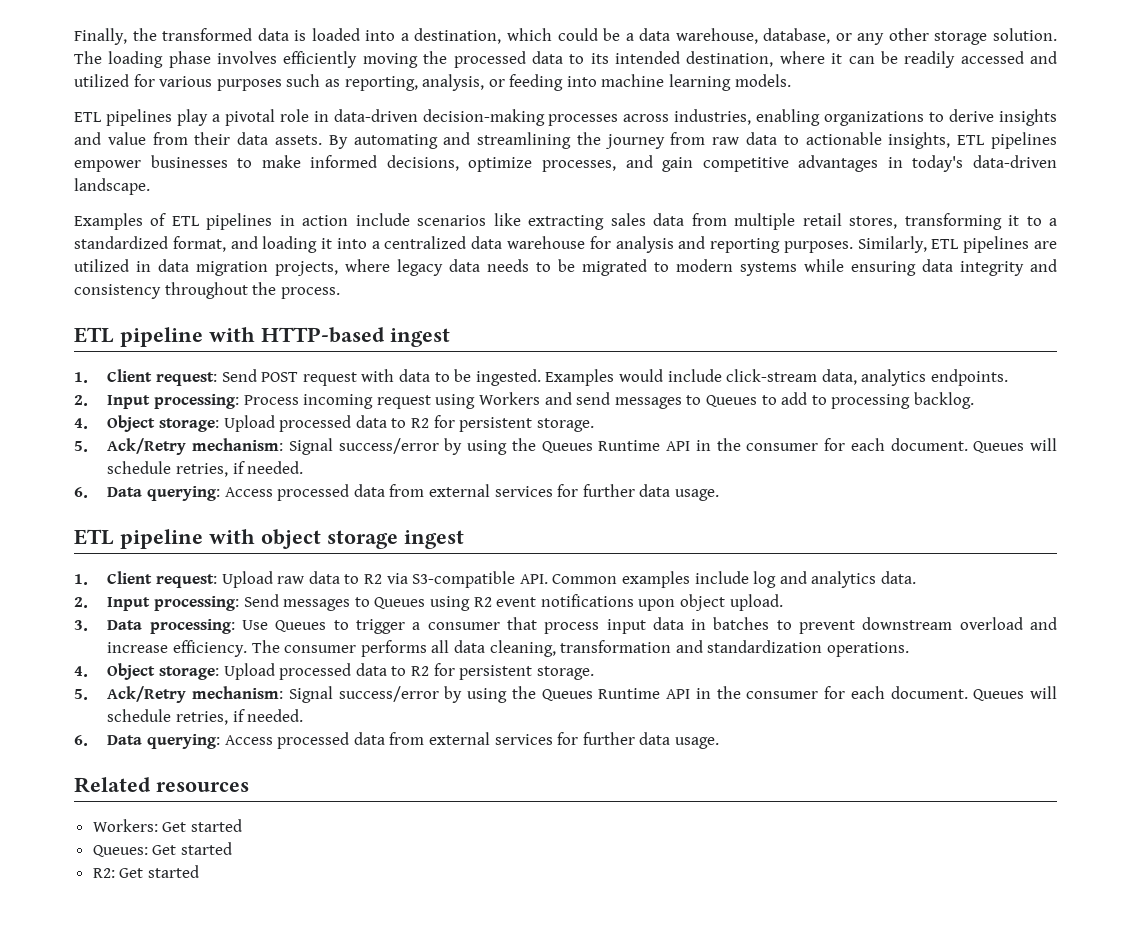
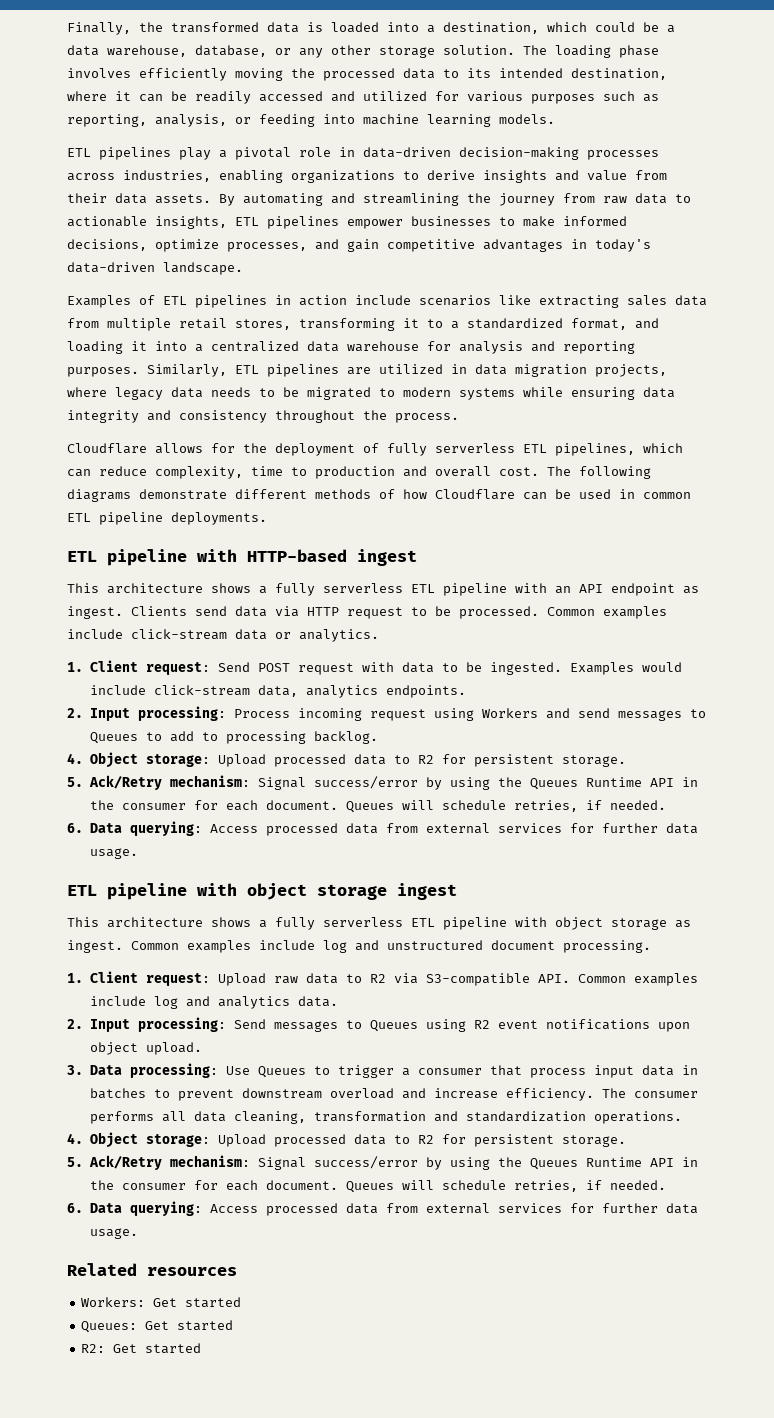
+ Cloudflare allows for the deployment of fully serverless ETL pipelines, which can reduce complexity, time to production and overall cost. The following diagrams demonstrate different methods of how Cloudflare can be used in common ETL pipeline deployments.
+ This architecture shows a fully serverless ETL pipeline with an API endpoint as ingest. Clients send data via HTTP request to be processed. Common examples include click-stream data or analytics.
+ This architecture shows a fully serverless ETL pipeline with object storage as ingest. Common examples include log and unstructured document processing.

